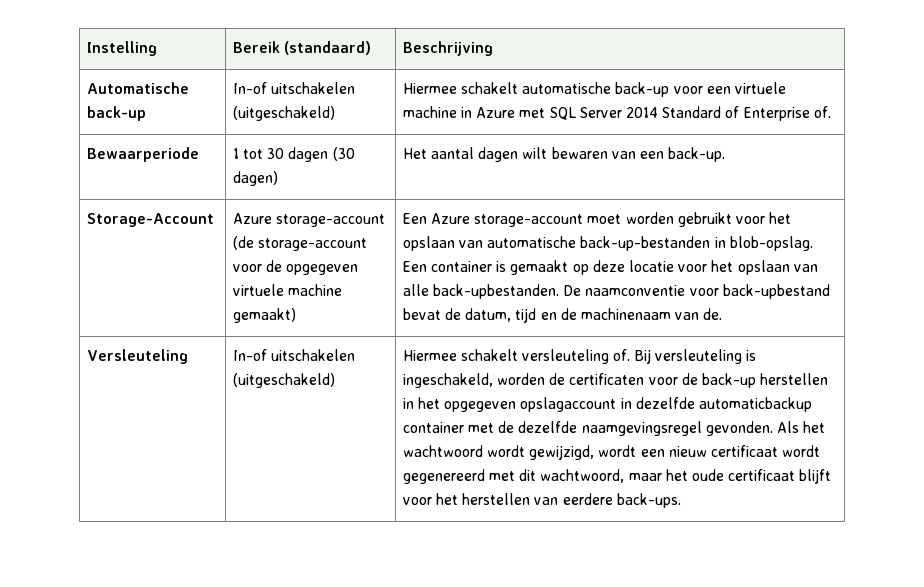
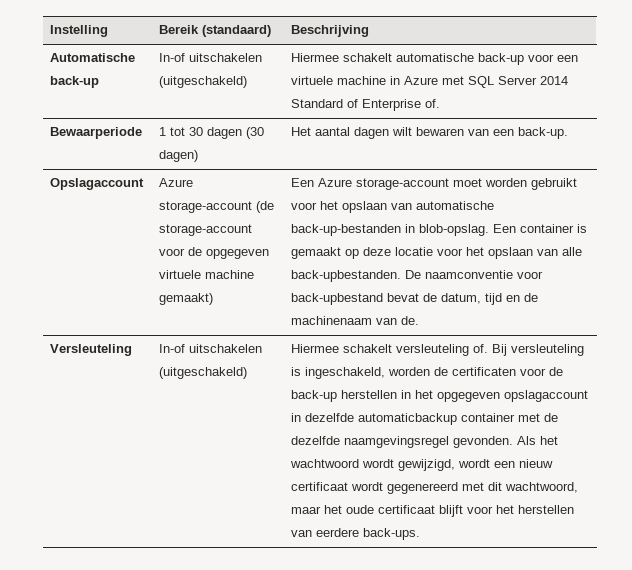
- Storage-Account
+ Opslagaccount

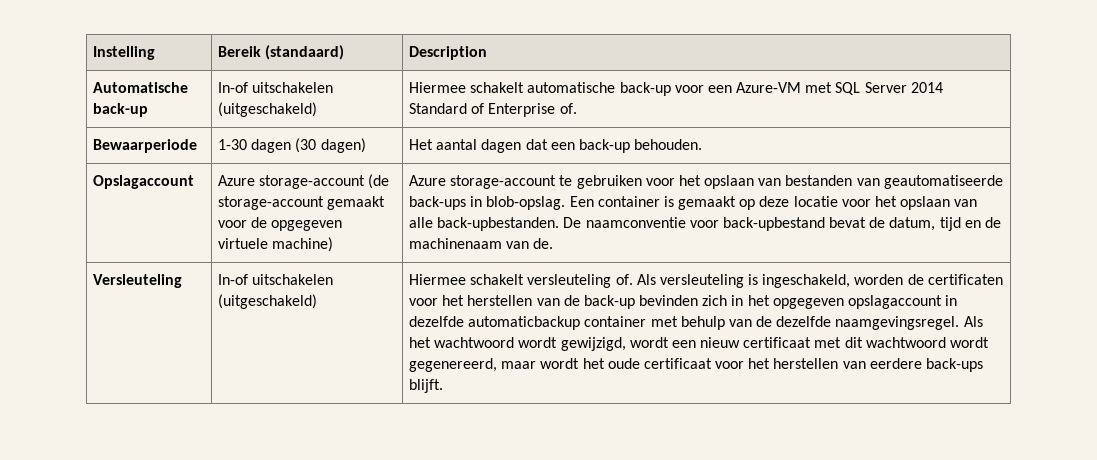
- Instelling | Bereik (standaard) | Beschrijving
+ Instelling | Bereik (standaard) | Description
- Automatische back-up | In-of uitschakelen (uitgeschakeld) | Hiermee schakelt automatische back-up voor een virtuele machine in Azure met SQL Server 2014 Standard of Enterprise of.
+ Automatische back-up | In-of uitschakelen (uitgeschakeld) | Hiermee schakelt automatische back-up voor een Azure-VM met SQL Server 2014 Standard of Enterprise of.
- Bewaarperiode | 1 tot 30 dagen (30 dagen) | Het aantal dagen wilt bewaren van een back-up.
+ Bewaarperiode | 1-30 dagen (30 dagen) | Het aantal dagen dat een back-up behouden.
- Azure storage-account (de storage-account voor de opgegeven virtuele machine gemaakt) | Een Azure storage-account moet worden gebruikt voor het opslaan van automatische back-up-bestanden in blob-opslag.
+ Azure storage-account (de storage-account gemaakt voor de opgegeven virtuele machine) | Azure storage-account te gebruiken voor het opslaan van bestanden van geautomatiseerde back-ups in blob-opslag.
- Bij versleuteling is ingeschakeld, worden de certificaten voor de back-up herstellen in het opgegeven opslagaccount in dezelfde automaticbackup container met de dezelfde naamgevingsregel gevonden.
+ Als versleuteling is ingeschakeld, worden de certificaten voor het herstellen van de back-up bevinden zich in het opgegeven opslagaccount in dezelfde automaticbackup container met behulp van de dezelfde naamgevingsregel.
- Als het wachtwoord wordt gewijzigd, wordt een nieuw certificaat wordt gegenereerd met dit wachtwoord, maar het oude certificaat blijft voor het herstellen van eerdere back-ups.
+ Als het wachtwoord wordt gewijzigd, wordt een nieuw certificaat met dit wachtwoord wordt gegenereerd, maar wordt het oude certificaat voor het herstellen van eerdere back-ups blijft.

